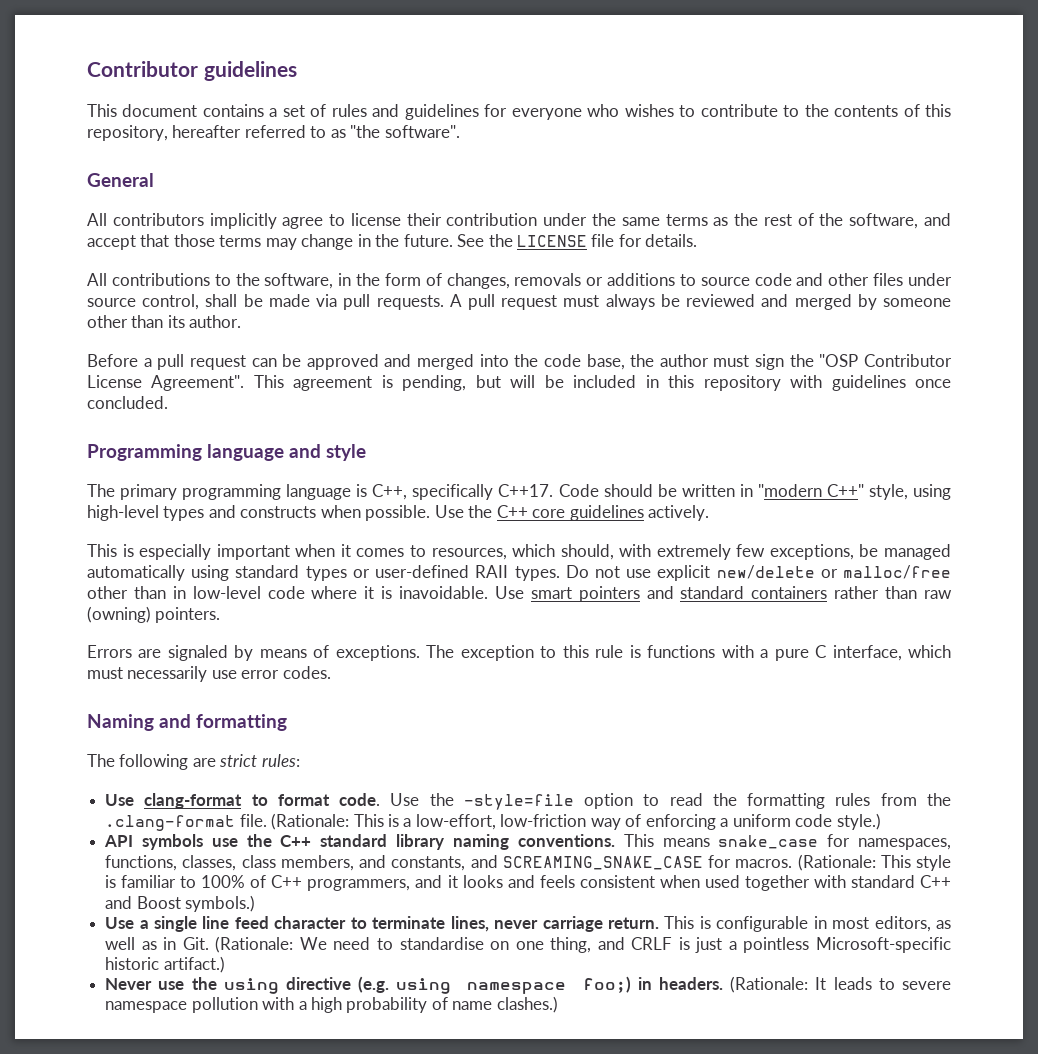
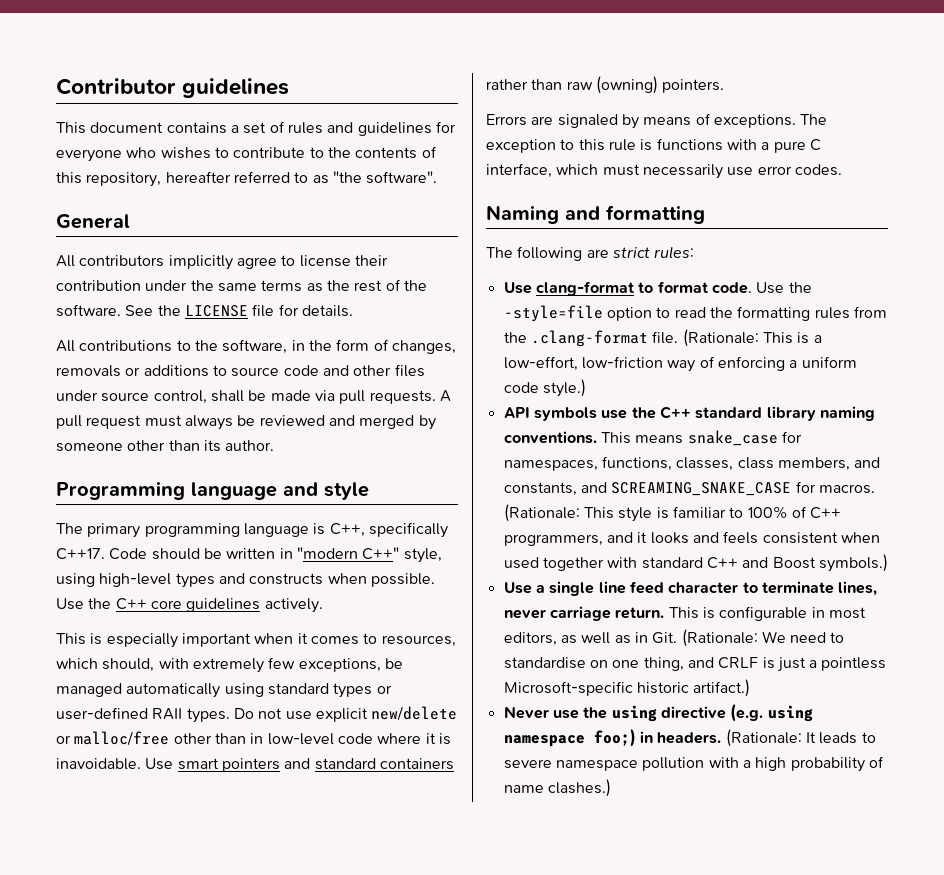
- All contributors implicitly agree to license their contribution under the same terms as the rest of the software, and accept that those terms may change in the future.
+ All contributors implicitly agree to license their contribution under the same terms as the rest of the software.
- Before a pull request can be approved and merged into the code base, the author must sign the "OSP Contributor License Agreement". This agreement is pending, but will be included in this repository with guidelines once concluded.

